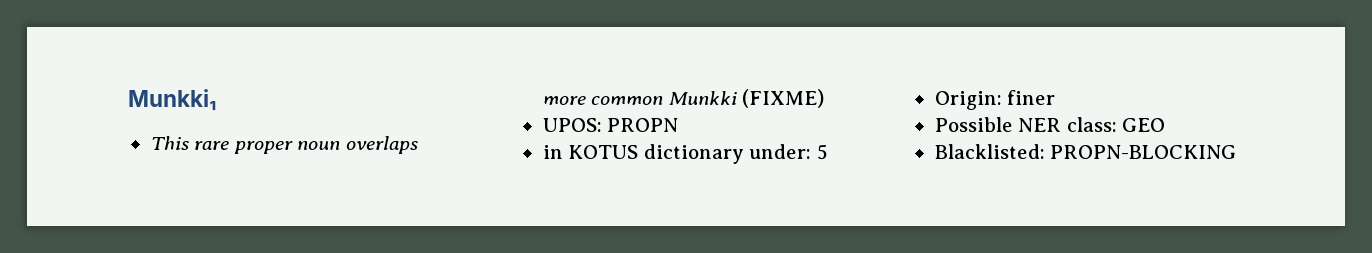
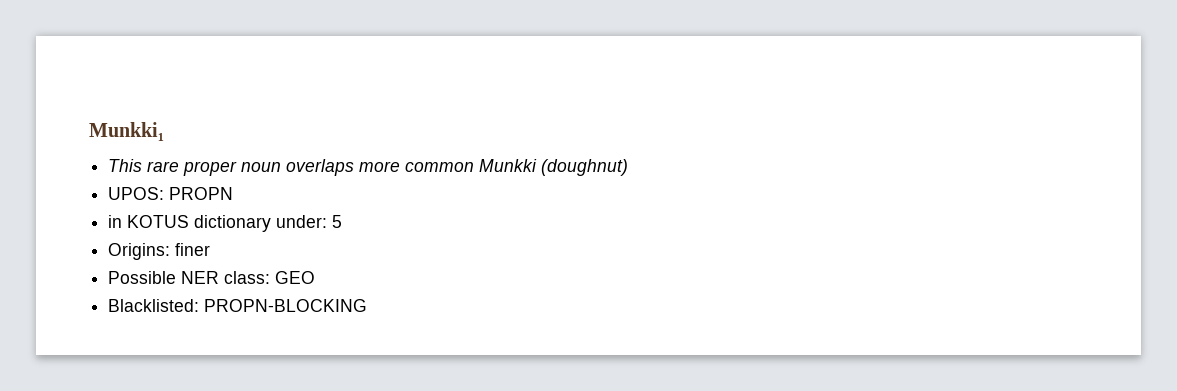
- This rare proper noun overlaps more common Munkki (FIXME)
+ This rare proper noun overlaps more common Munkki (doughnut)
- Origin: finer
+ Origins: finer

